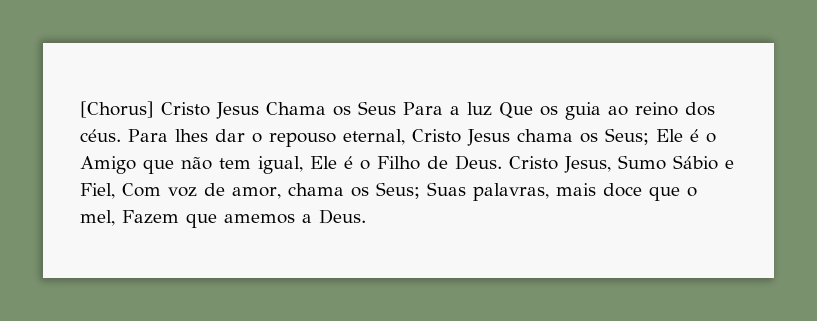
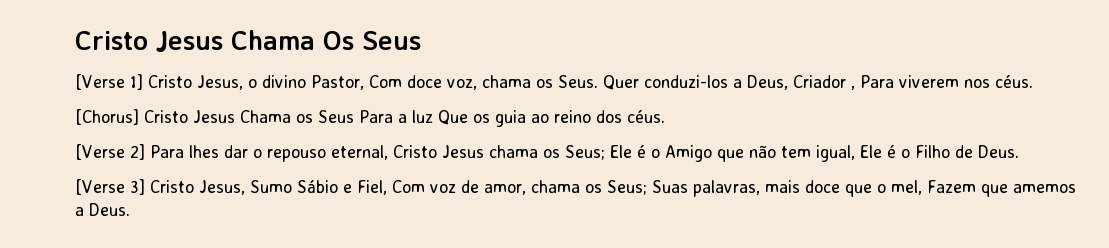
+ Cristo Jesus Chama Os Seus
+ [Verse 1] Cristo Jesus, o divino Pastor, Com doce voz, chama os Seus. Quer conduzi-los a Deus, Criador , Para viverem nos céus.
- [Chorus] Cristo Jesus Chama os Seus Para a luz Que os guia ao reino dos céus. Para lhes dar o repouso eternal, Cristo Jesus chama os Seus;
+ [Chorus] Cristo Jesus Chama os Seus Para a luz Que os guia ao reino dos céus.
+ [Verse 2] Para lhes dar o repouso eternal, Cristo Jesus chama os Seus;
- Ele é o Amigo que não tem igual, Ele é o Filho de Deus. Cristo Jesus, Sumo Sábio e Fiel, Com voz de amor, chama os Seus;
+ Ele é o Amigo que não tem igual, Ele é o Filho de Deus.
+ [Verse 3] Cristo Jesus, Sumo Sábio e Fiel, Com voz de amor, chama os Seus;

